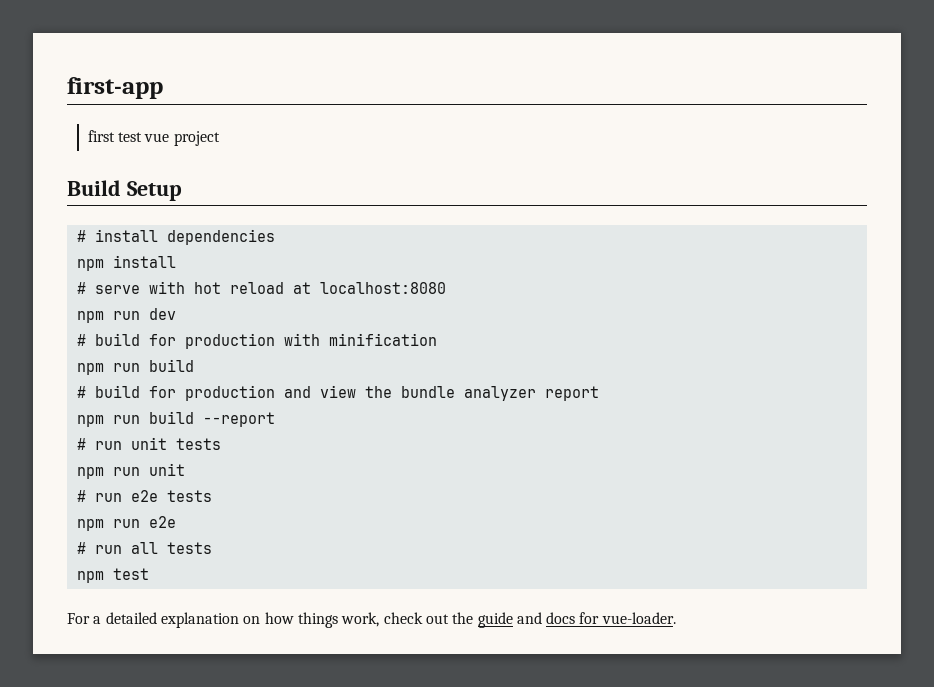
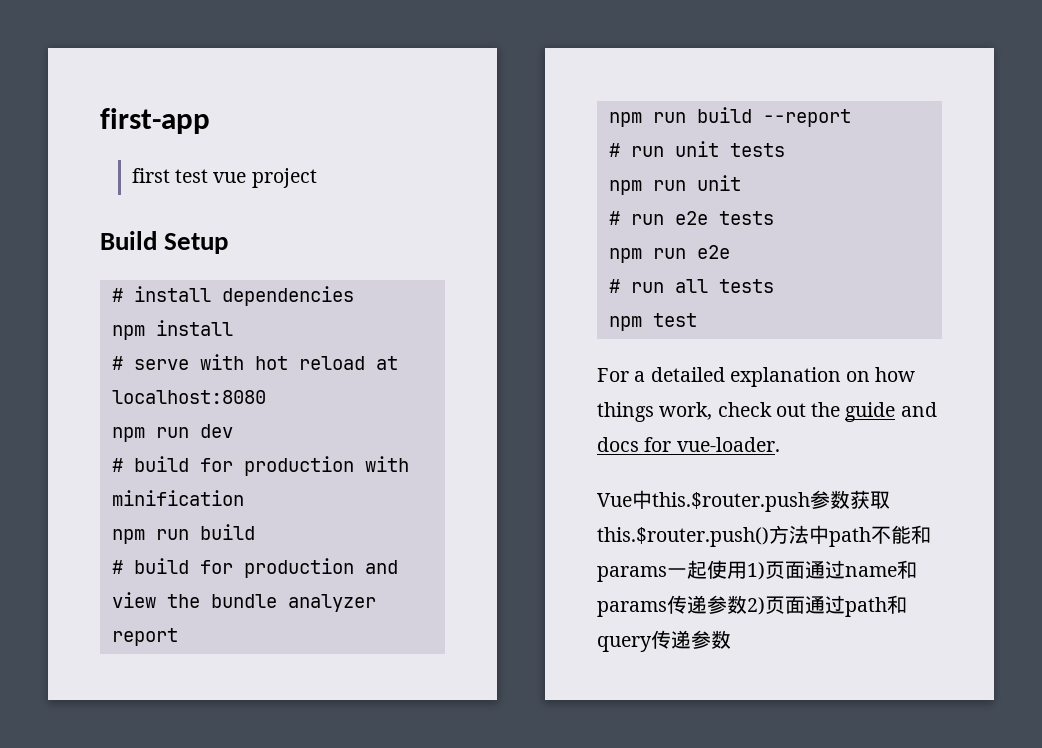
+ Vue中this.$router.push参数获取this.$router.push()方法中path不能和params一起使用1)页面通过name和params传递参数2)页面通过path和query传递参数

